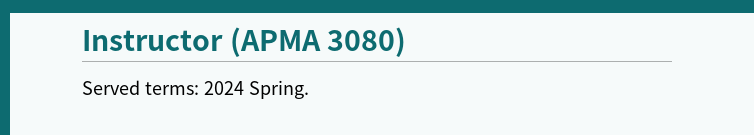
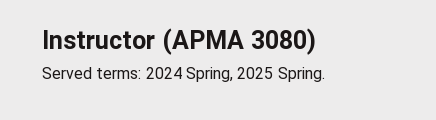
- Served terms: 2024 Spring.
+ Served terms: 2024 Spring, 2025 Spring.

